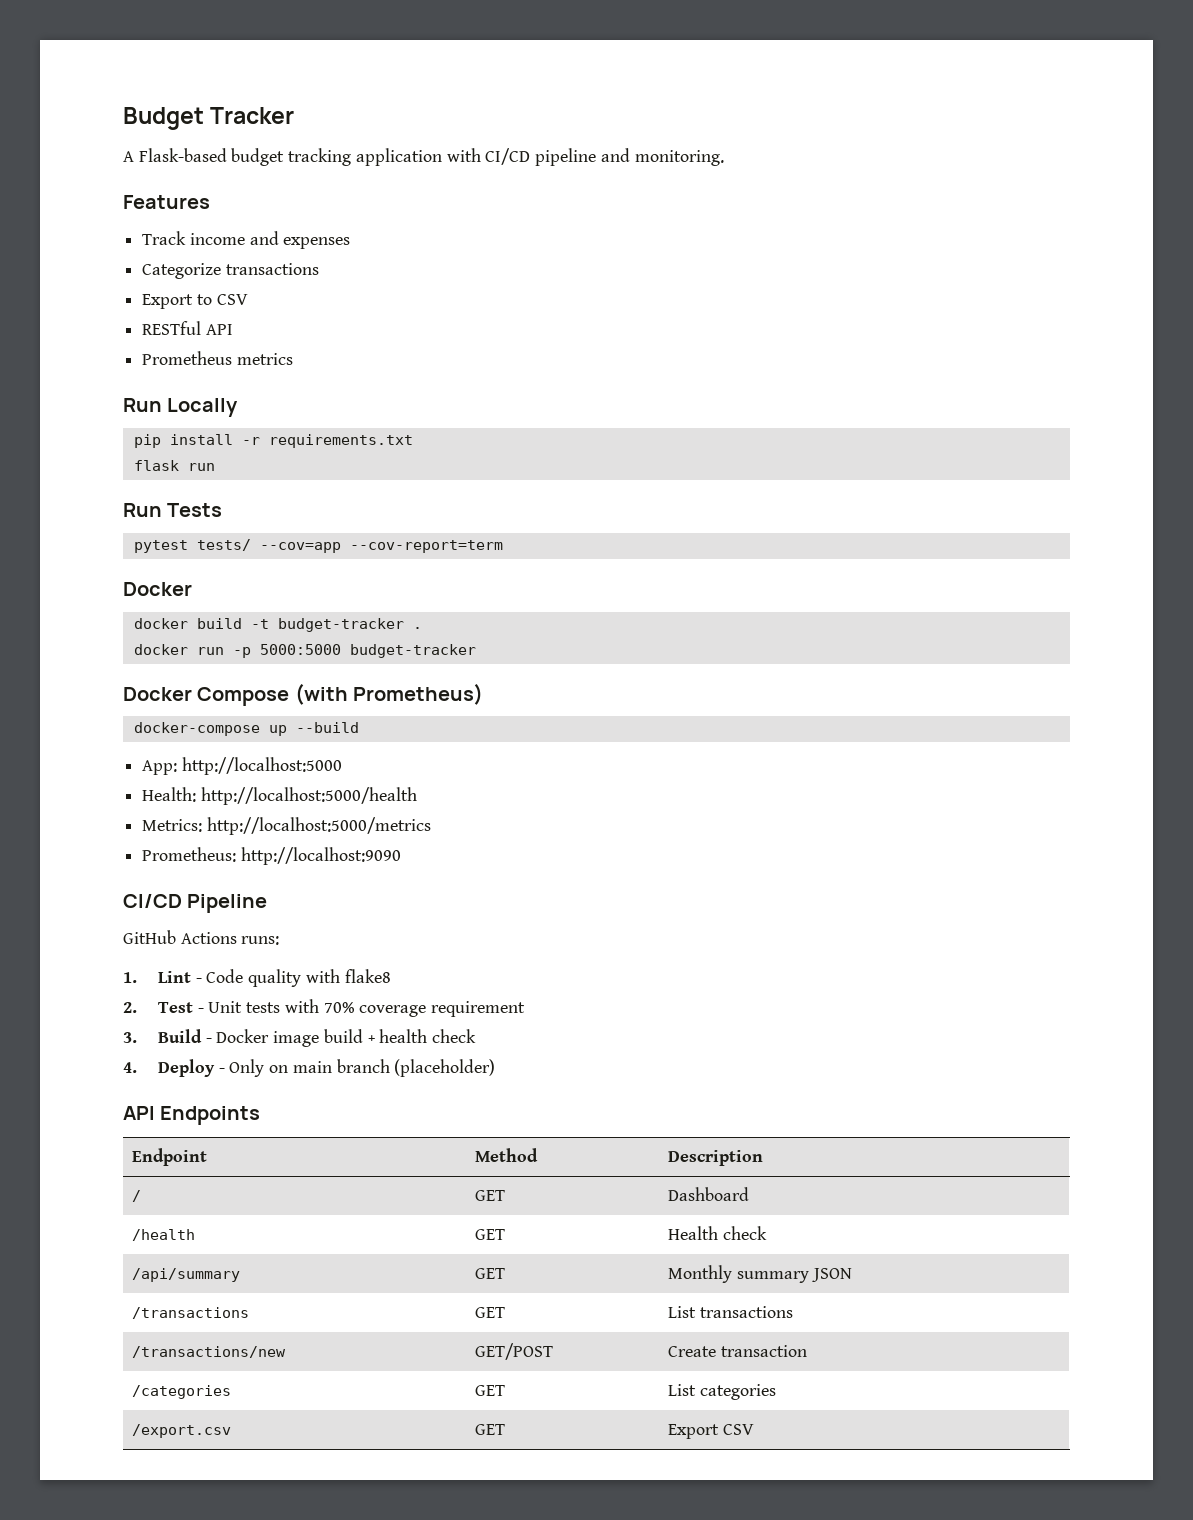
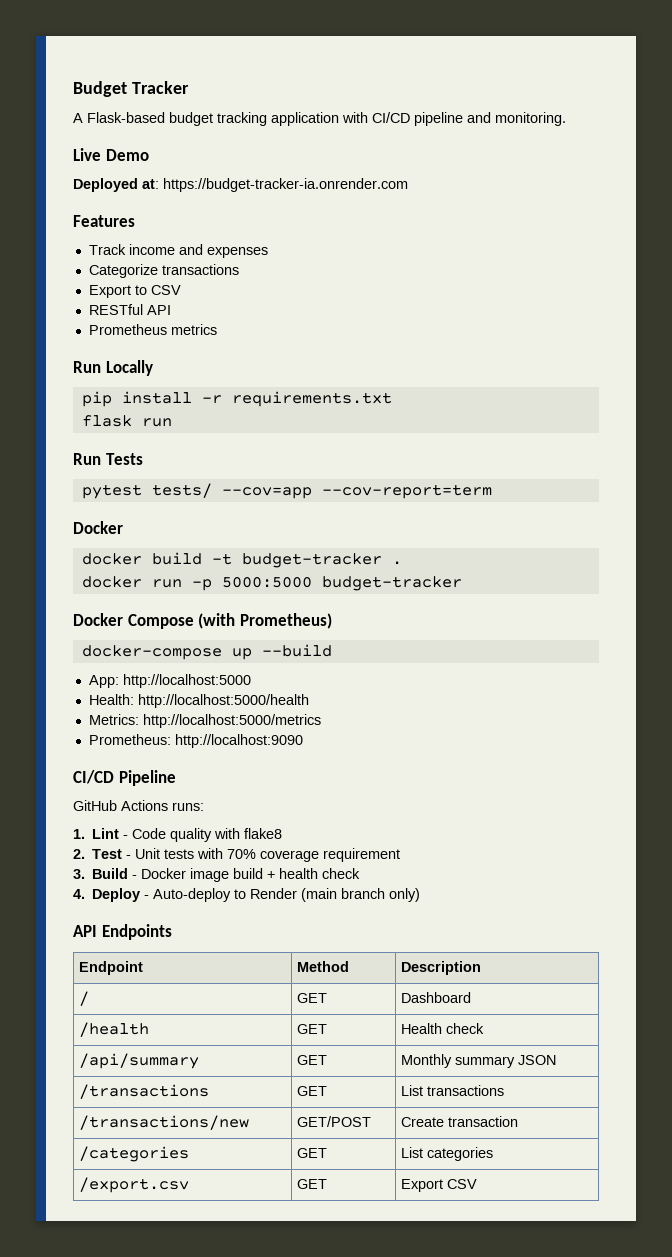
+ Live Demo
+ Deployed at: https://budget-tracker-ia.onrender.com
- 4. Deploy - Only on main branch (placeholder)
+ 4. Deploy - Auto-deploy to Render (main branch only)

